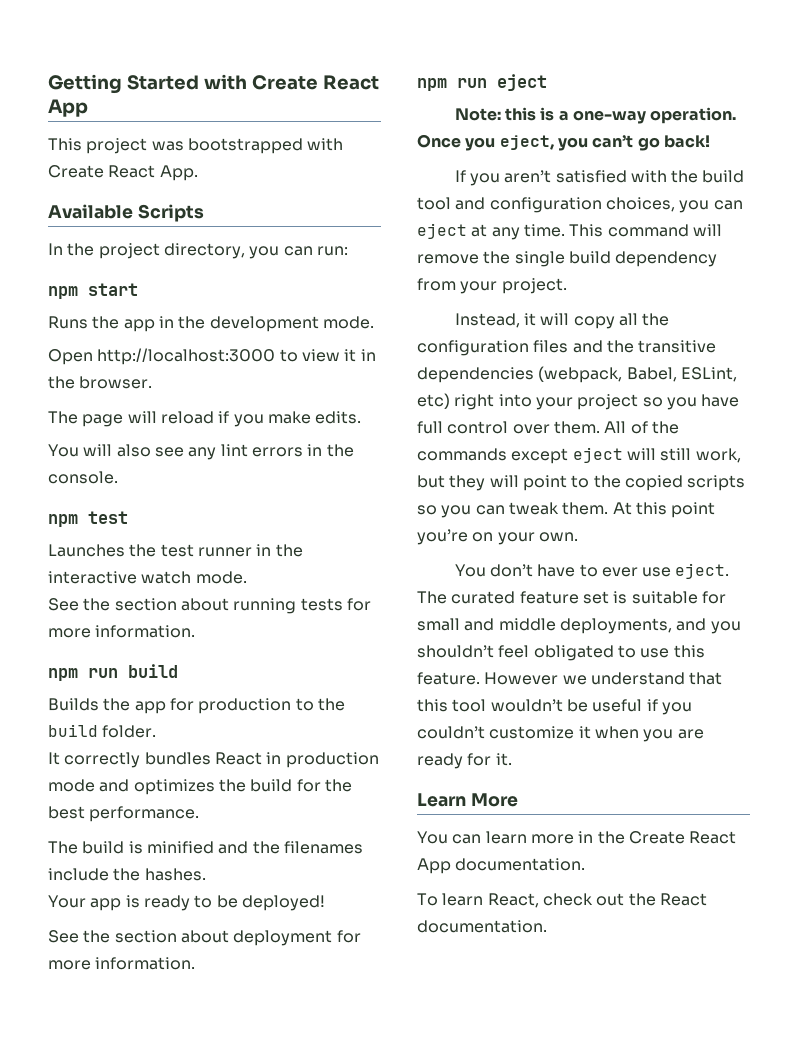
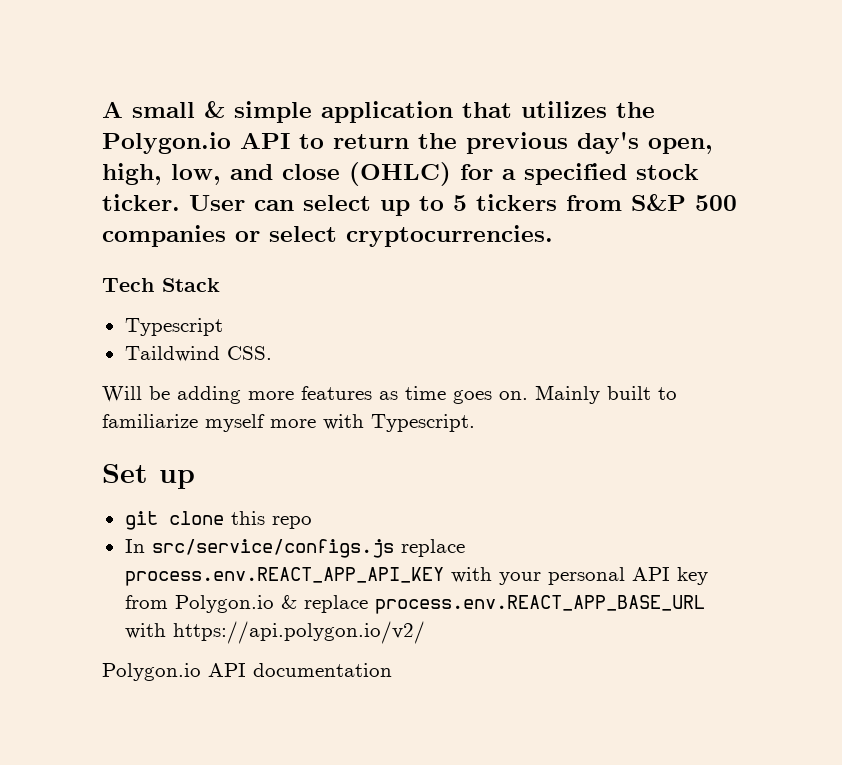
- Getting Started with Create React App
- This project was bootstrapped with Create React App.
- Available Scripts
- In the project directory, you can run:
- npm start
- Runs the app in the development mode.
- Open http://localhost:3000 to view it in the browser.
- The page will reload if you make edits.
- You will also see any lint errors in the console.
- npm test
- Launches the test runner in the interactive watch mode.
- See the section about running tests for more information.
- npm run build
- Builds the app for production to the build folder.
- It correctly bundles React in production mode and optimizes the build for the best performance.
- The build is minified and the filenames include the hashes.
- Your app is ready to be deployed!
- See the section about deployment for more information.
- npm run eject
- Note: this is a one-way operation. Once you eject, you can’t go back!
- If you aren’t satisfied with the build tool and configuration choices, you can eject at any time. This command will remove the single build dependency from your project.
- Instead, it will copy all the configuration files and the transitive dependencies (webpack, Babel, ESLint, etc) right into your project so you have full control over them. All of the commands except eject will still work, but they will point to the copied scripts so you can tweak them. At this point you’re on your own.
- You don’t have to ever use eject. The curated feature set is suitable for small and middle deployments, and you shouldn’t feel obligated to use this feature. However we understand that this tool wouldn’t be useful if you couldn’t customize it when you are ready for it.
- Learn More
- You can learn more in the Create React App documentation.
- To learn React, check out the React documentation.
+ A small & simple application that utilizes the Polygon.io API to return the previous day's open, high, low, and close (OHLC) for a specified stock ticker. User can select up to 5 tickers from S&P 500 companies or select cryptocurrencies.
+ Tech Stack
+ Typescript
+ Taildwind CSS.
+ Will be adding more features as time goes on. Mainly built to familiarize myself more with Typescript.
+ Set up
+ git clone this repo
+ In src/service/configs.js replace process.env.REACT_APP_API_KEY with your personal API key from Polygon.io & replace process.env.REACT_APP_BASE_URL with https://api.polygon.io/v2/
+ Polygon.io API documentation

